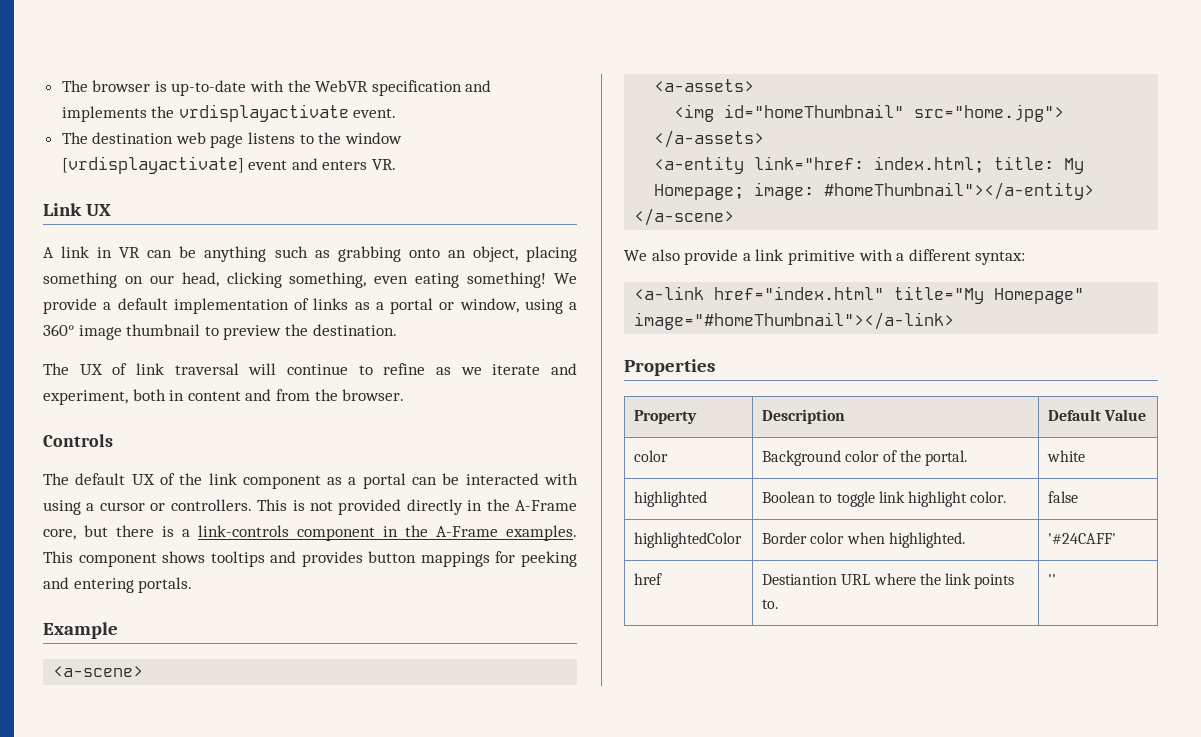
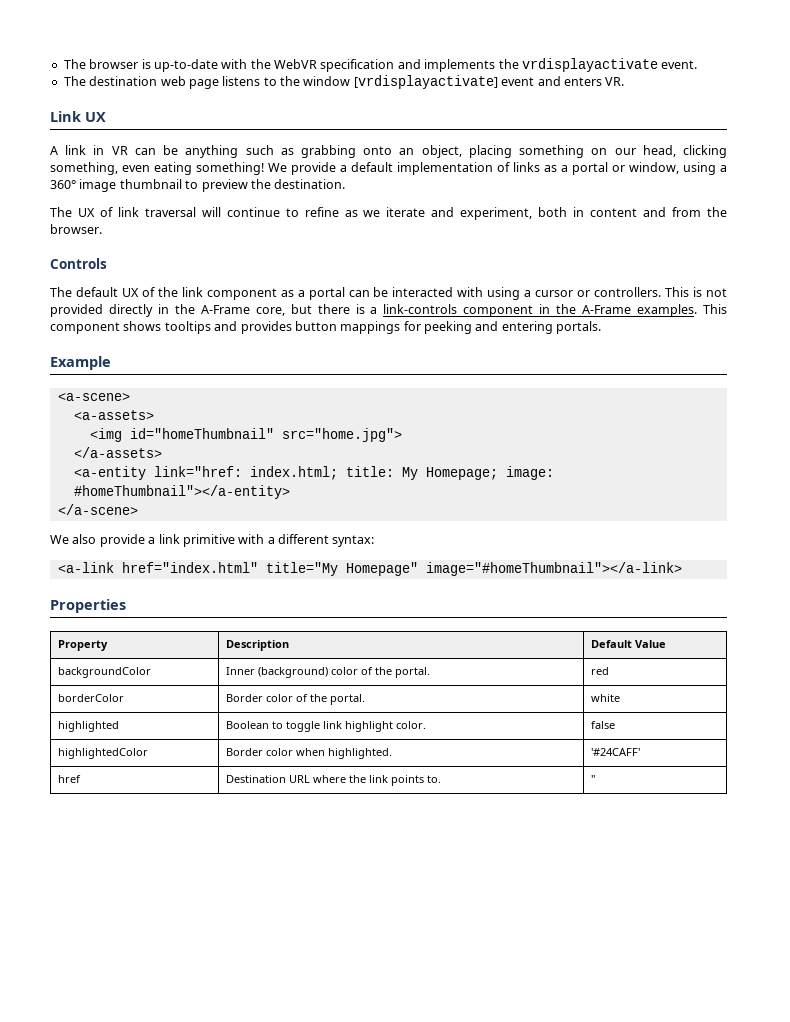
- color | Background color of the portal. | white
+ backgroundColor | Inner (background) color of the portal. | red
+ borderColor | Border color of the portal. | white
- href | Destiantion URL where the link points to. | ''
+ href | Destination URL where the link points to. | ''

